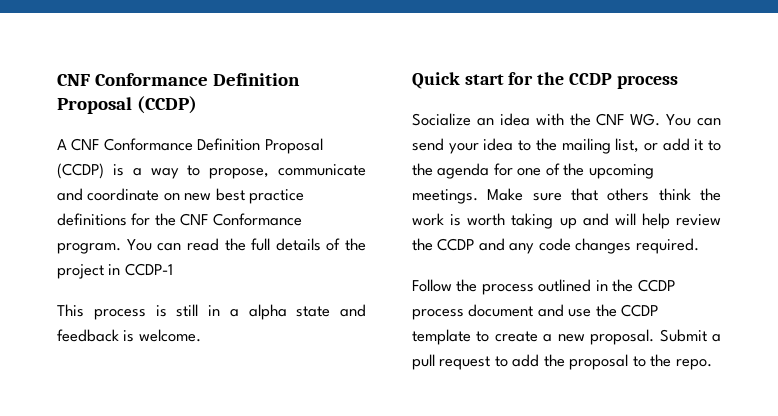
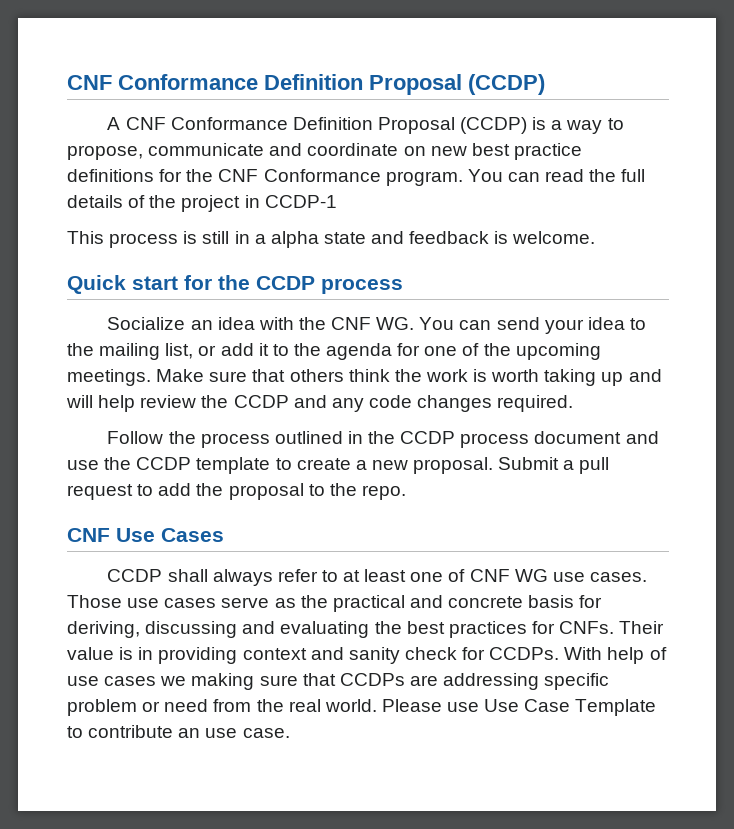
+ CNF Use Cases
+ CCDP shall always refer to at least one of CNF WG use cases. Those use cases serve as the practical and concrete basis for deriving, discussing and evaluating the best practices for CNFs. Their value is in providing context and sanity check for CCDPs. With help of use cases we making sure that CCDPs are addressing specific problem or need from the real world. Please use Use Case Template to contribute an use case.

